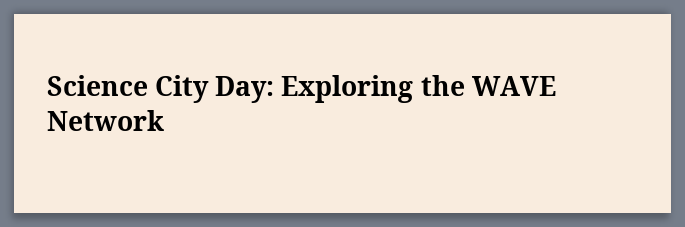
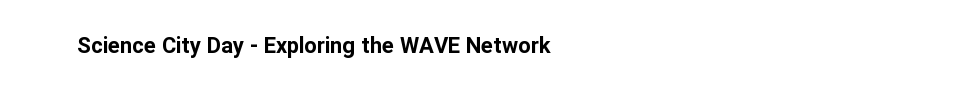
- Science City Day: Exploring the WAVE Network
+ Science City Day - Exploring the WAVE Network

